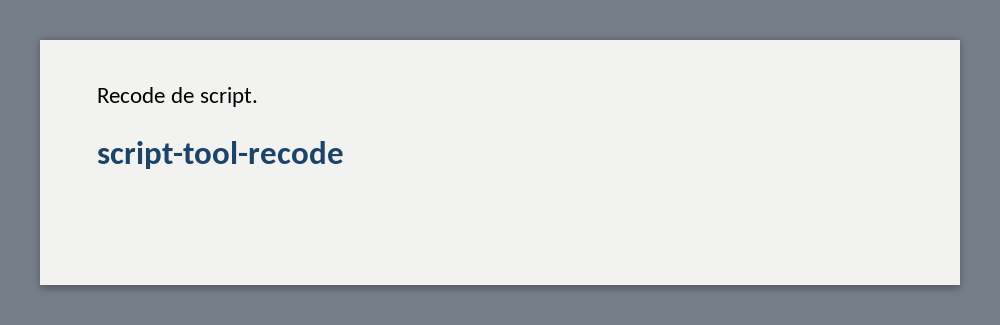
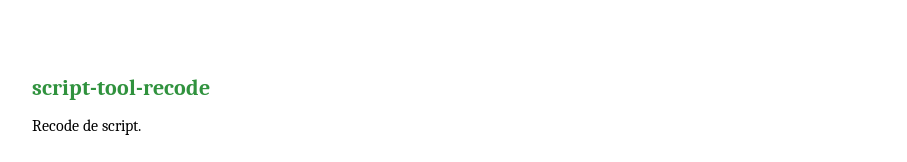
+ script-tool-recode
- script-tool-recode

